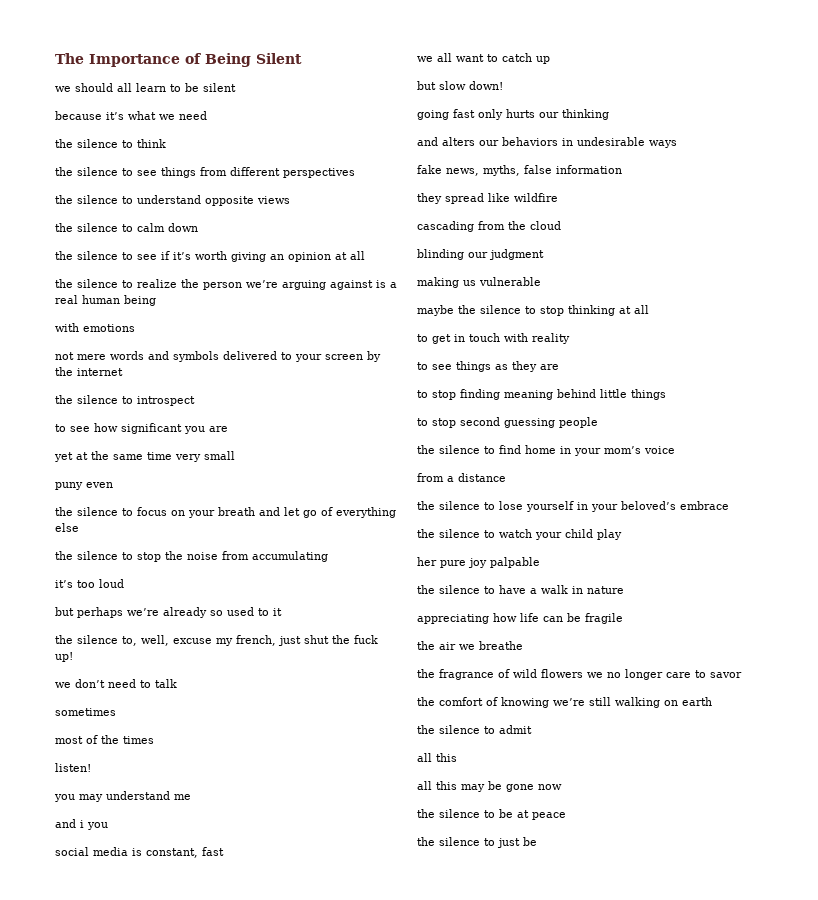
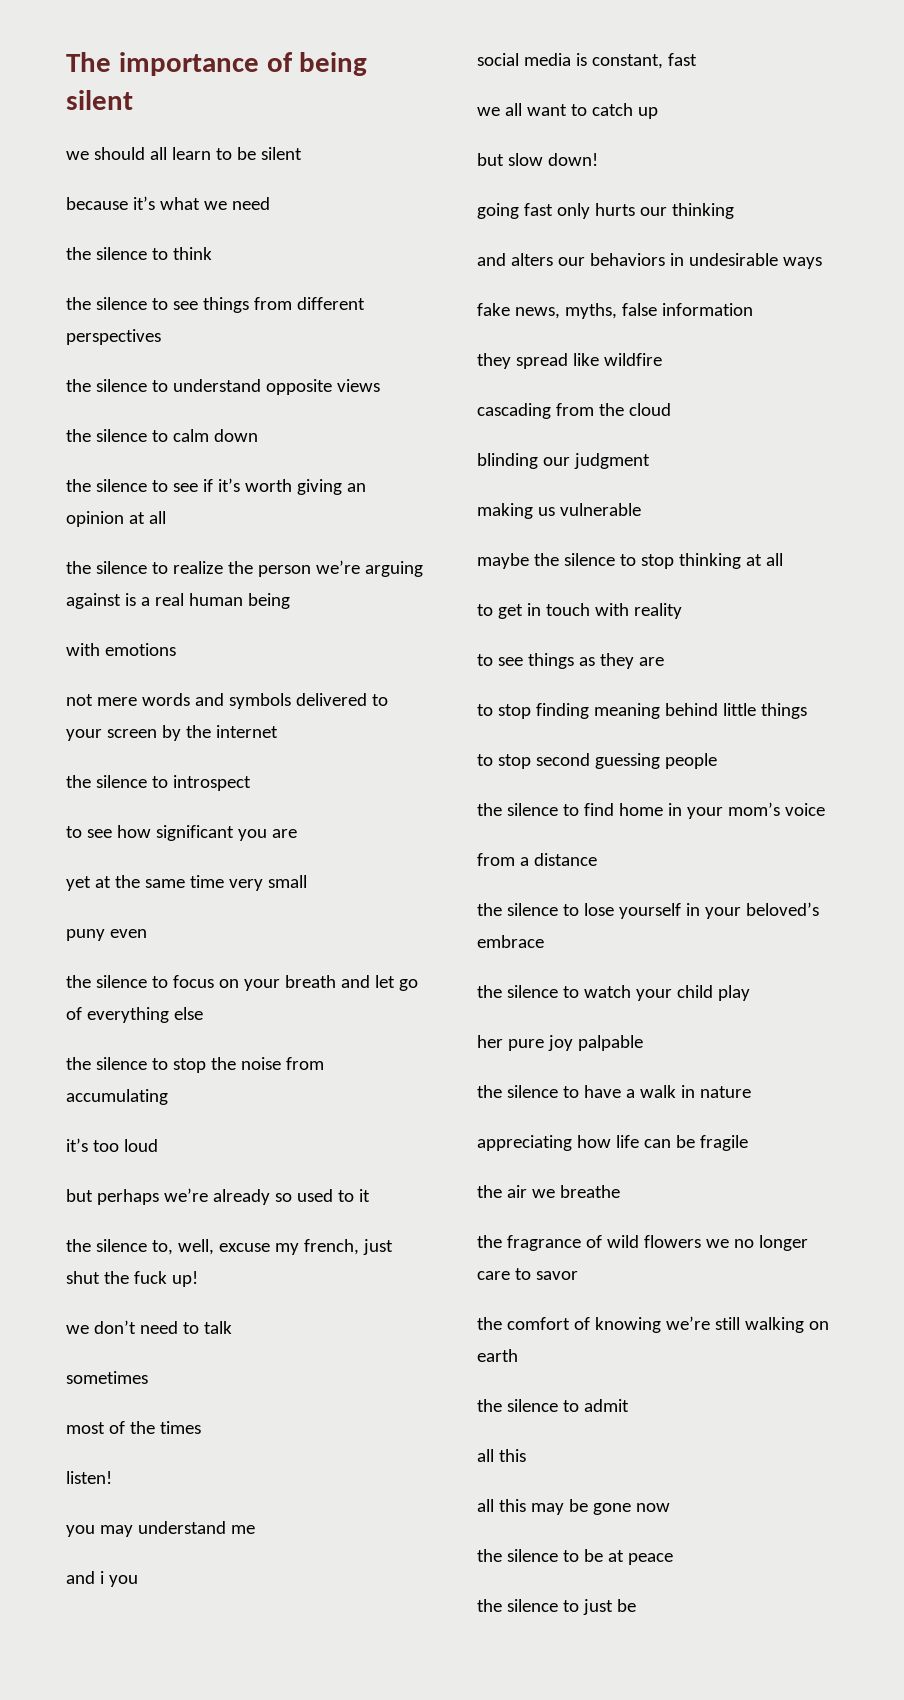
- The Importance of Being Silent
+ The importance of being silent

